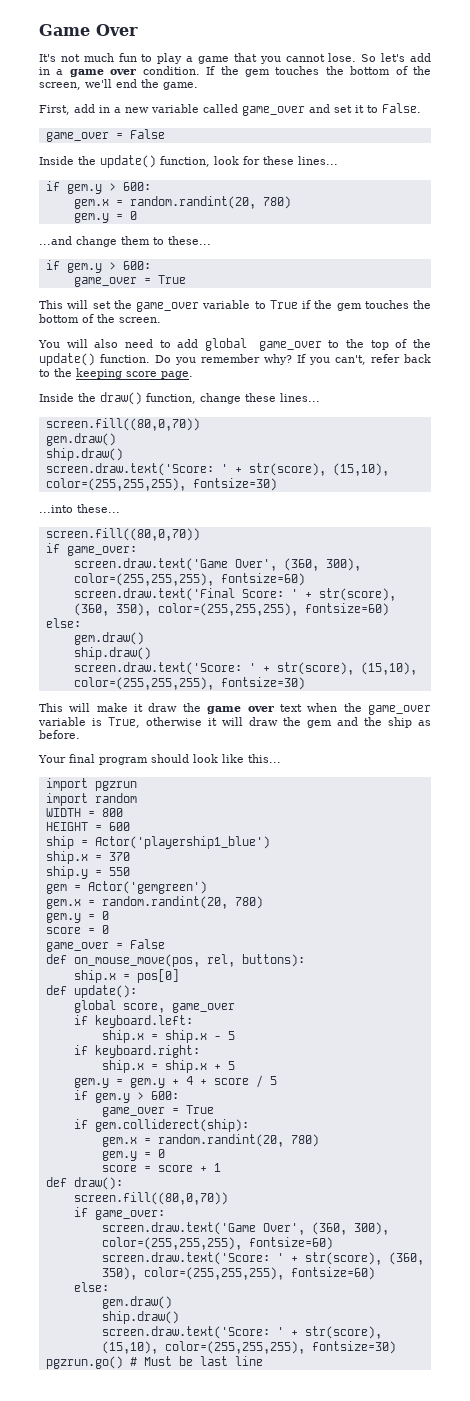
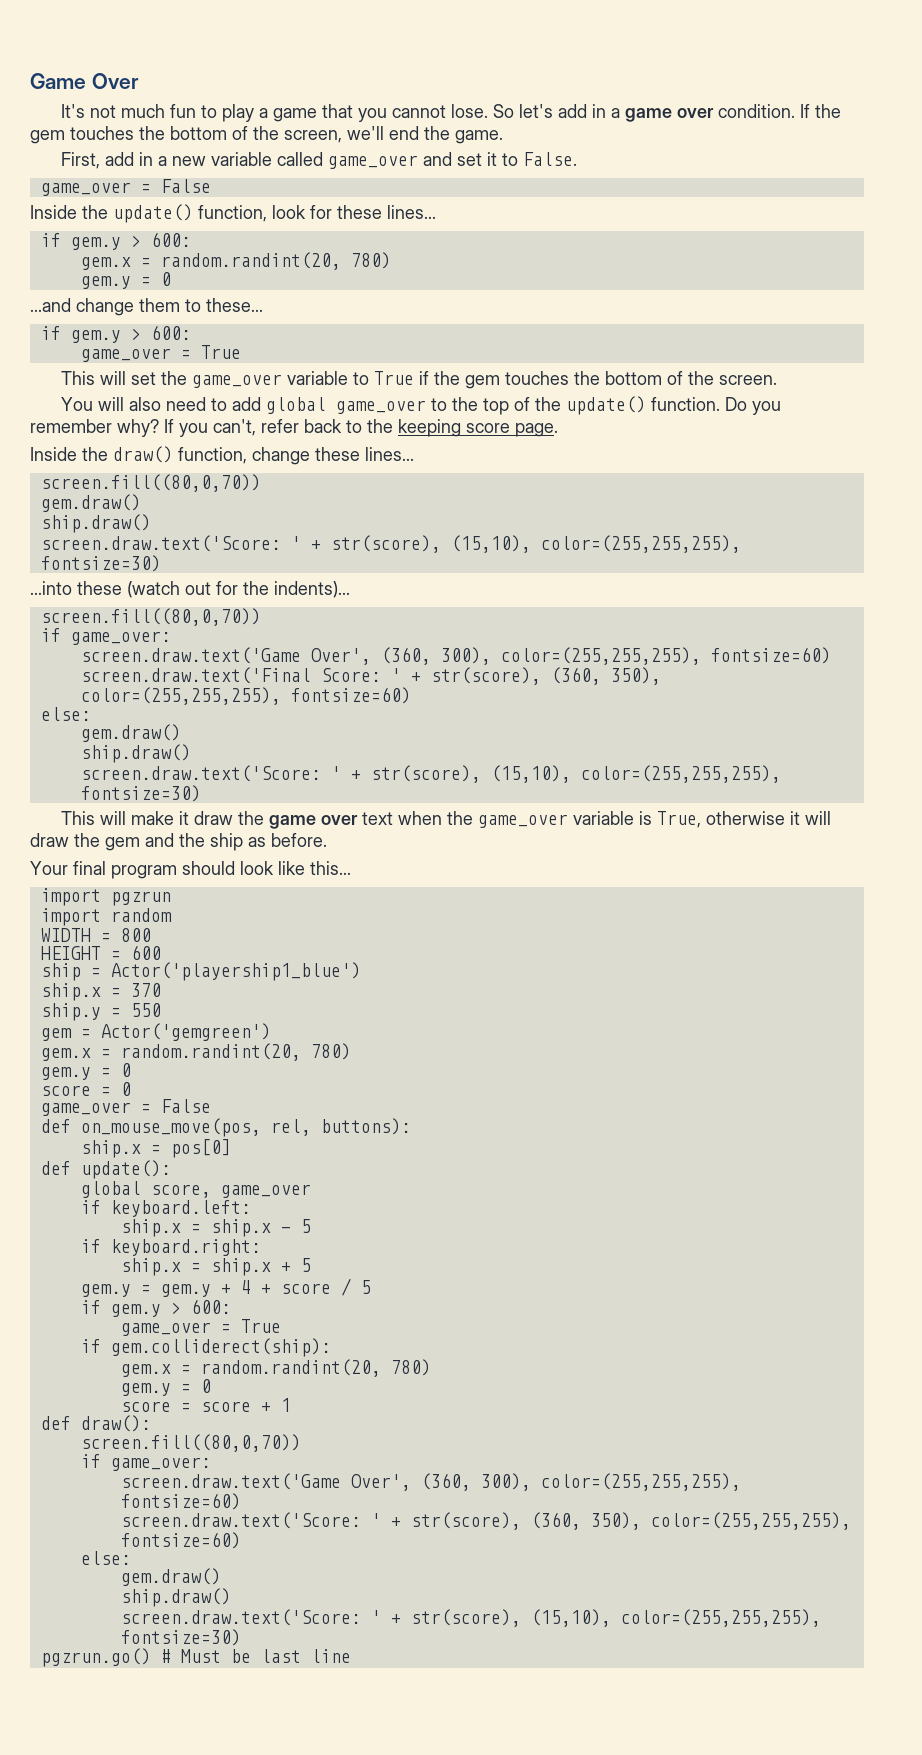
- ...into these...
+ ...into these (watch out for the indents)...

